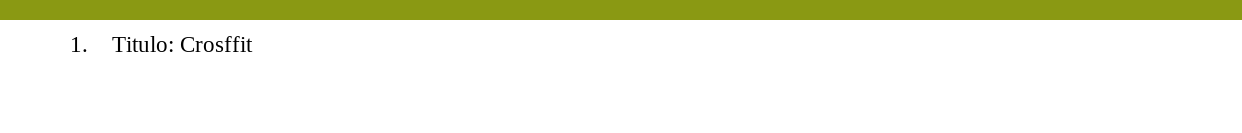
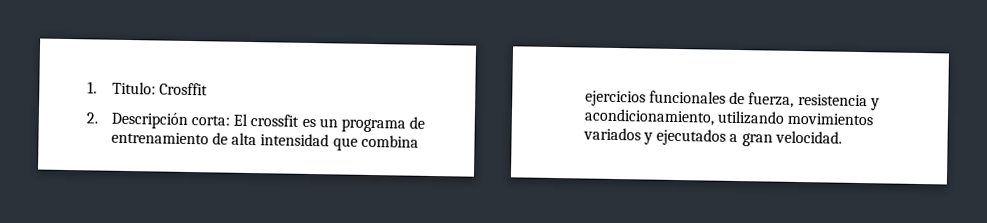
+ 2. Descripción corta: El crossfit es un programa de entrenamiento de alta intensidad que combina ejercicios funcionales de fuerza, resistencia y acondicionamiento, utilizando movimientos variados y ejecutados a gran velocidad.

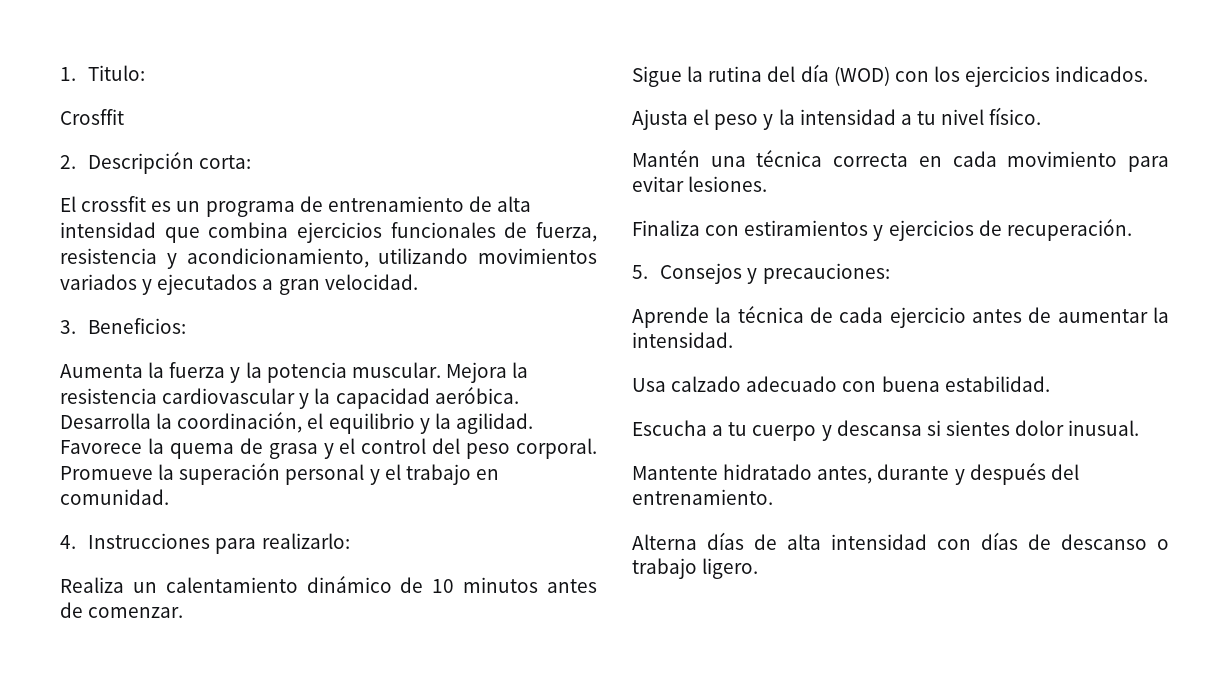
- 1. Titulo: Crosffit
+ 1. Titulo:
+ Crosffit
- 2. Descripción corta: El crossfit es un programa de entrenamiento de alta intensidad que combina ejercicios funcionales de fuerza, resistencia y acondicionamiento, utilizando movimientos variados y ejecutados a gran velocidad.
+ 2. Descripción corta:
+ El crossfit es un programa de entrenamiento de alta intensidad que combina ejercicios funcionales de fuerza, resistencia y acondicionamiento, utilizando movimientos variados y ejecutados a gran velocidad.
+ 3. Beneficios:
+ Aumenta la fuerza y la potencia muscular. Mejora la resistencia cardiovascular y la capacidad aeróbica. Desarrolla la coordinación, el equilibrio y la agilidad. Favorece la quema de grasa y el control del peso corporal. Promueve la superación personal y el trabajo en comunidad.
+ 4. Instrucciones para realizarlo:
+ Realiza un calentamiento dinámico de 10 minutos antes de comenzar.
+ Sigue la rutina del día (WOD) con los ejercicios indicados.
+ Ajusta el peso y la intensidad a tu nivel físico.
+ Mantén una técnica correcta en cada movimiento para evitar lesiones.
+ Finaliza con estiramientos y ejercicios de recuperación.
+ 5. Consejos y precauciones:
+ Aprende la técnica de cada ejercicio antes de aumentar la intensidad.
+ Usa calzado adecuado con buena estabilidad.
+ Escucha a tu cuerpo y descansa si sientes dolor inusual.
+ Mantente hidratado antes, durante y después del entrenamiento.
+ Alterna días de alta intensidad con días de descanso o trabajo ligero.

